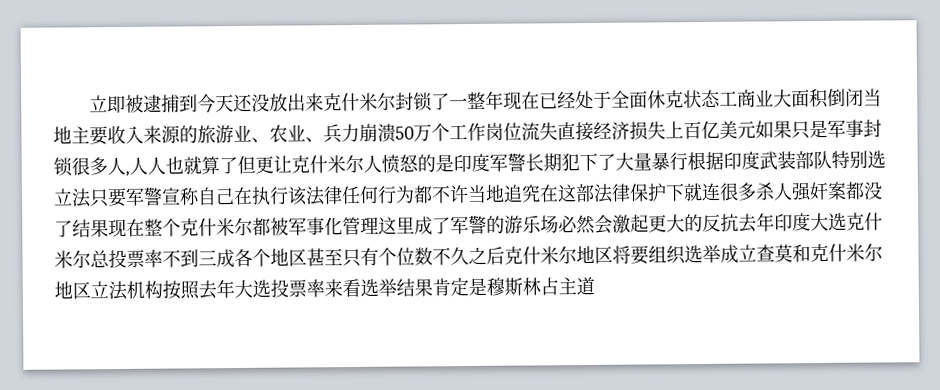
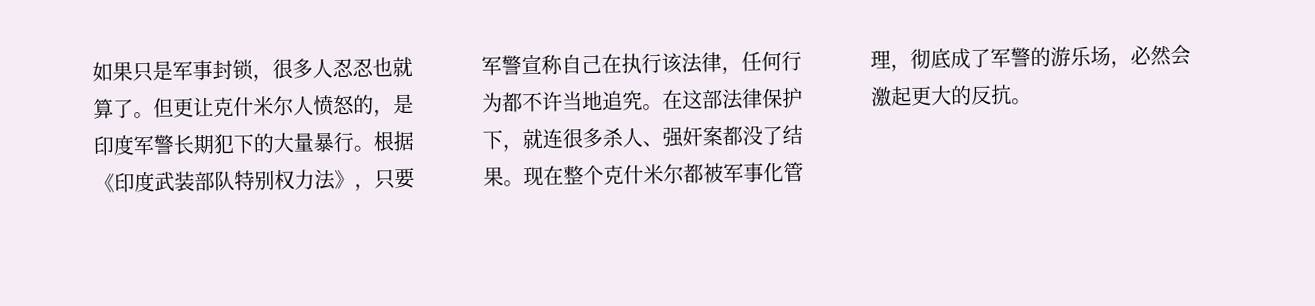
- 立即被逮捕到今天还没放出来克什米尔封锁了一整年现在已经处于全面休克状态工商业大面积倒闭当地主要收入来源的旅游业、农业、兵力崩溃50万个工作岗位流失直接经济损失上百亿美元如果只是军事封锁很多人,人人也就算了但更让克什米尔人愤怒的是印度军警长期犯下了大量暴行根据印度武装部队特别选立法只要军警宣称自己在执行该法律任何行为都不许当地追究在这部法律保护下就连很多杀人强奸案都没了结果现在整个克什米尔都被军事化管理这里成了军警的游乐场必然会激起更大的反抗去年印度大选克什米尔总投票率不到三成各个地区甚至只有个位数不久之后克什米尔地区将要组织选举成立查莫和克什米尔地区立法机构按照去年大选投票率来看选举结果肯定是穆斯林占主道
+ 如果只是军事封锁，很多人忍忍也就算了。但更让克什米尔人愤怒的，是印度军警长期犯下的大量暴行。根据《印度武装部队特别权力法》，只要军警宣称自己在执行该法律，任何行为都不许当地追究。在这部法律保护下，就连很多杀人、强奸案都没了结果。现在整个克什米尔都被军事化管理，彻底成了军警的游乐场，必然会激起更大的反抗。

